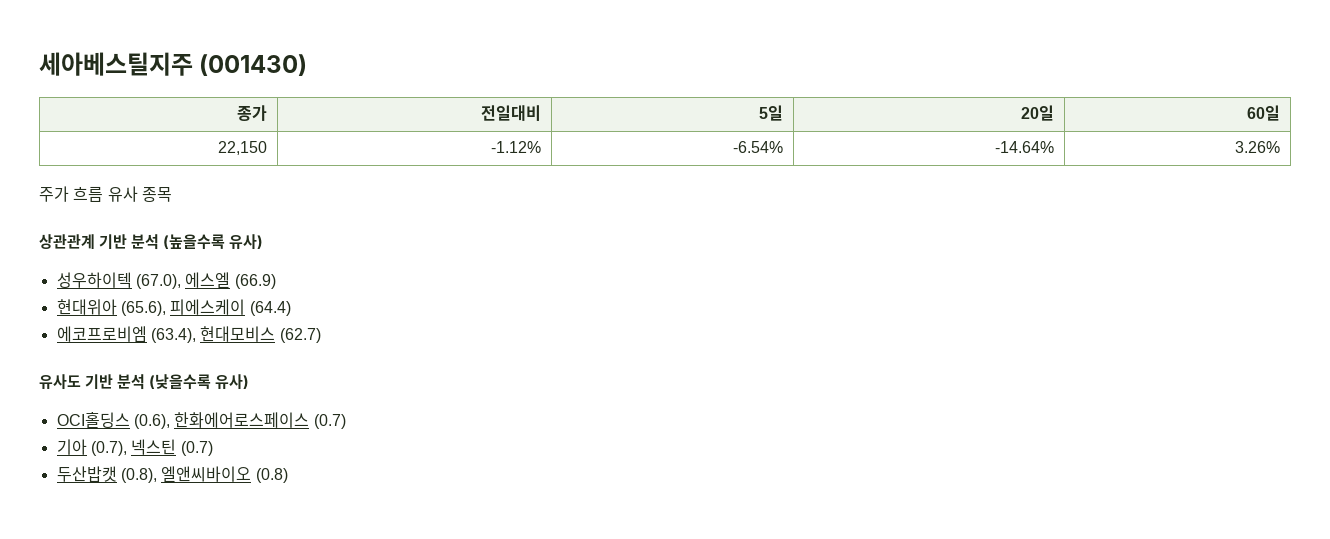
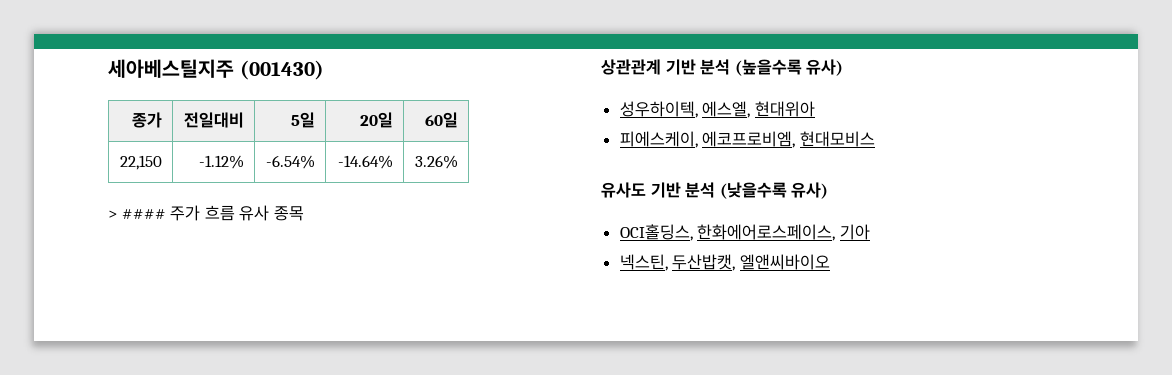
- 주가 흐름 유사 종목
+ > #### 주가 흐름 유사 종목
- 성우하이텍 (67.0), 에스엘 (66.9)
- 현대위아 (65.6), 피에스케이 (64.4)
- 에코프로비엠 (63.4), 현대모비스 (62.7)
+ 성우하이텍, 에스엘, 현대위아
+ 피에스케이, 에코프로비엠, 현대모비스
- OCI홀딩스 (0.6), 한화에어로스페이스 (0.7)
- 기아 (0.7), 넥스틴 (0.7)
- 두산밥캣 (0.8), 엘앤씨바이오 (0.8)
+ OCI홀딩스, 한화에어로스페이스, 기아
+ 넥스틴, 두산밥캣, 엘앤씨바이오

